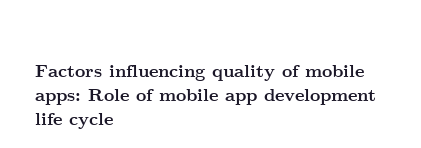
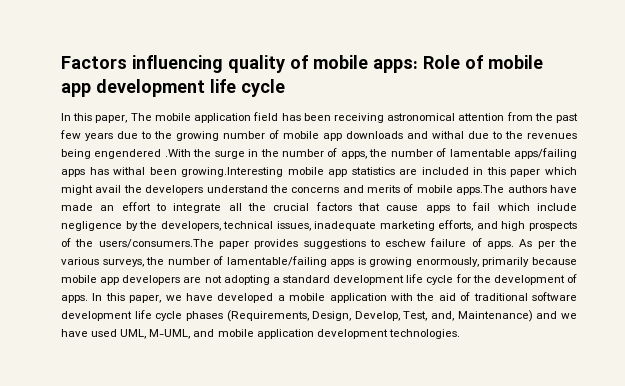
+ In this paper, The mobile application field has been receiving astronomical attention from the past few years due to the growing number of mobile app downloads and withal due to the revenues being engendered .With the surge in the number of apps, the number of lamentable apps/failing apps has withal been growing.Interesting mobile app statistics are included in this paper which might avail the developers understand the concerns and merits of mobile apps.The authors have made an effort to integrate all the crucial factors that cause apps to fail which include negligence by the developers, technical issues, inadequate marketing efforts, and high prospects of the users/consumers.The paper provides suggestions to eschew failure of apps. As per the various surveys, the number of lamentable/failing apps is growing enormously, primarily because mobile app developers are not adopting a standard development life cycle for the development of apps. In this paper, we have developed a mobile application with the aid of traditional software development life cycle phases (Requirements, Design, Develop, Test, and, Maintenance) and we have used UML, M-UML, and mobile application development technologies.

